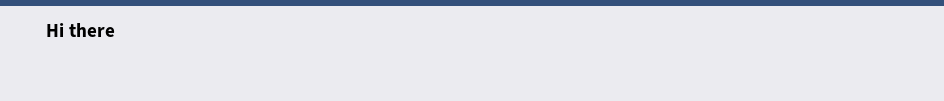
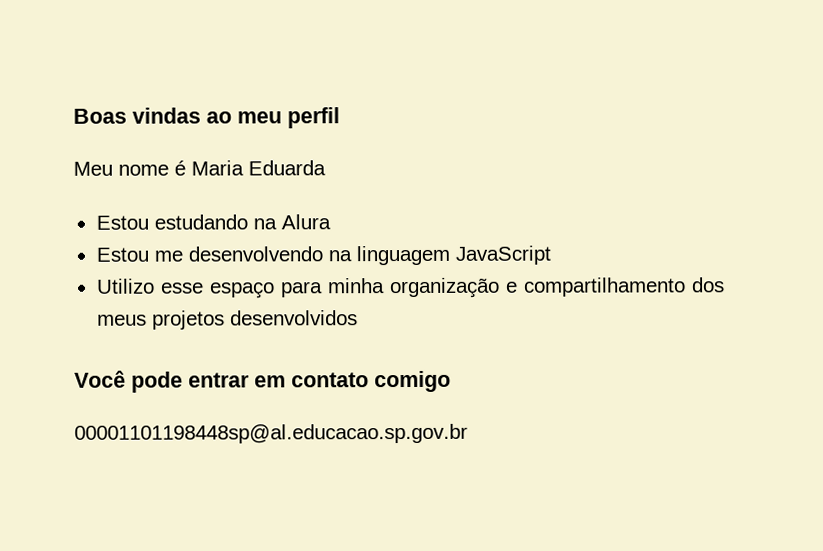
- Hi there
+ Boas vindas ao meu perfil
+ Meu nome é Maria Eduarda
+ Estou estudando na Alura
+ Estou me desenvolvendo na linguagem JavaScript
+ Utilizo esse espaço para minha organização e compartilhamento dos meus projetos desenvolvidos
+ Você pode entrar em contato comigo
+ 00001101198448sp@al.educacao.sp.gov.br

